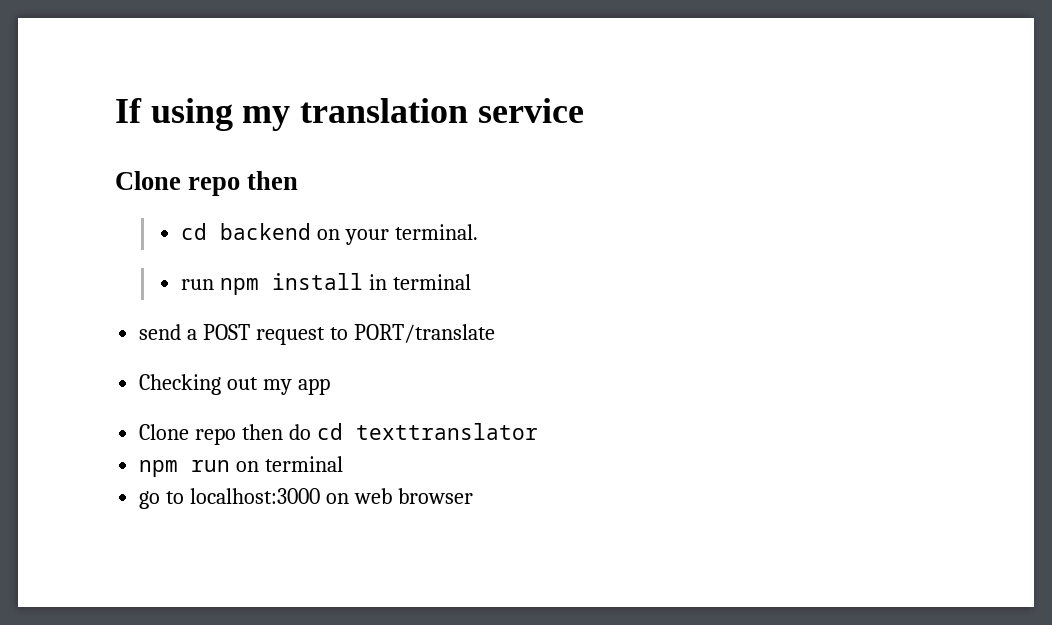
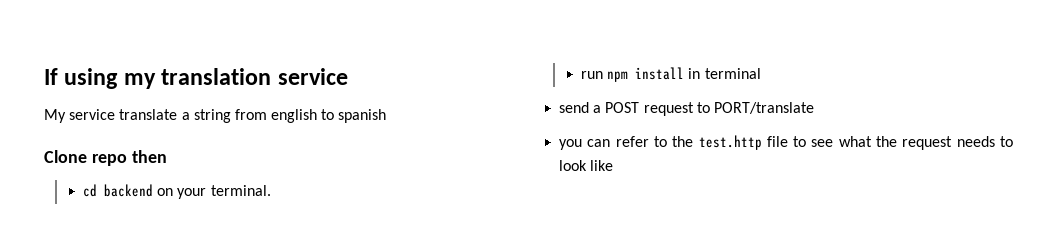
+ My service translate a string from english to spanish
- Checking out my app
- Clone repo then do cd texttranslator
- npm run on terminal
- go to localhost:3000 on web browser
+ you can refer to the test.http file to see what the request needs to look like

